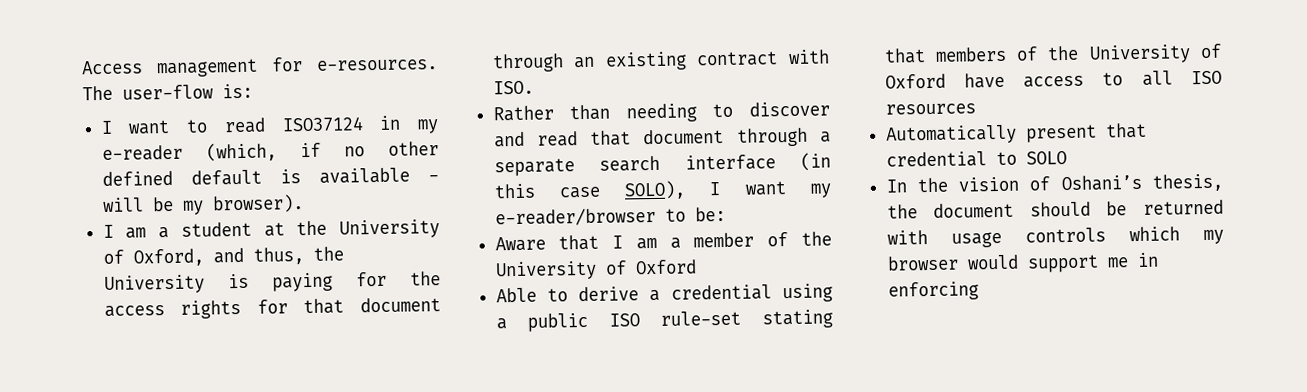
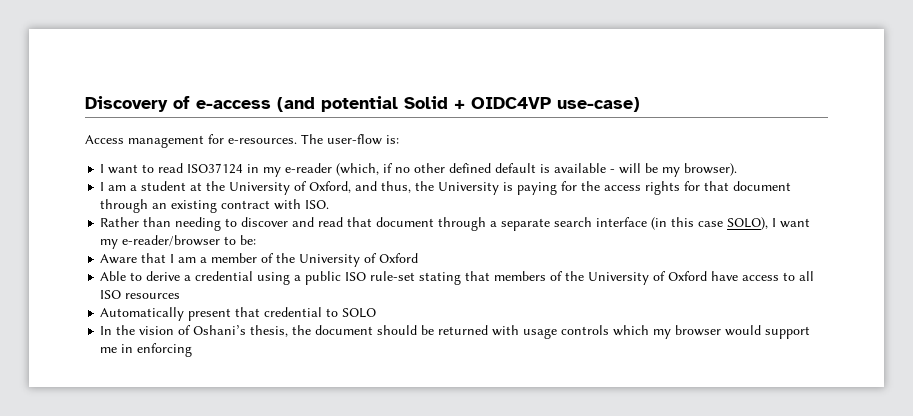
+ Discovery of e-access (and potential Solid + OIDC4VP use-case)

